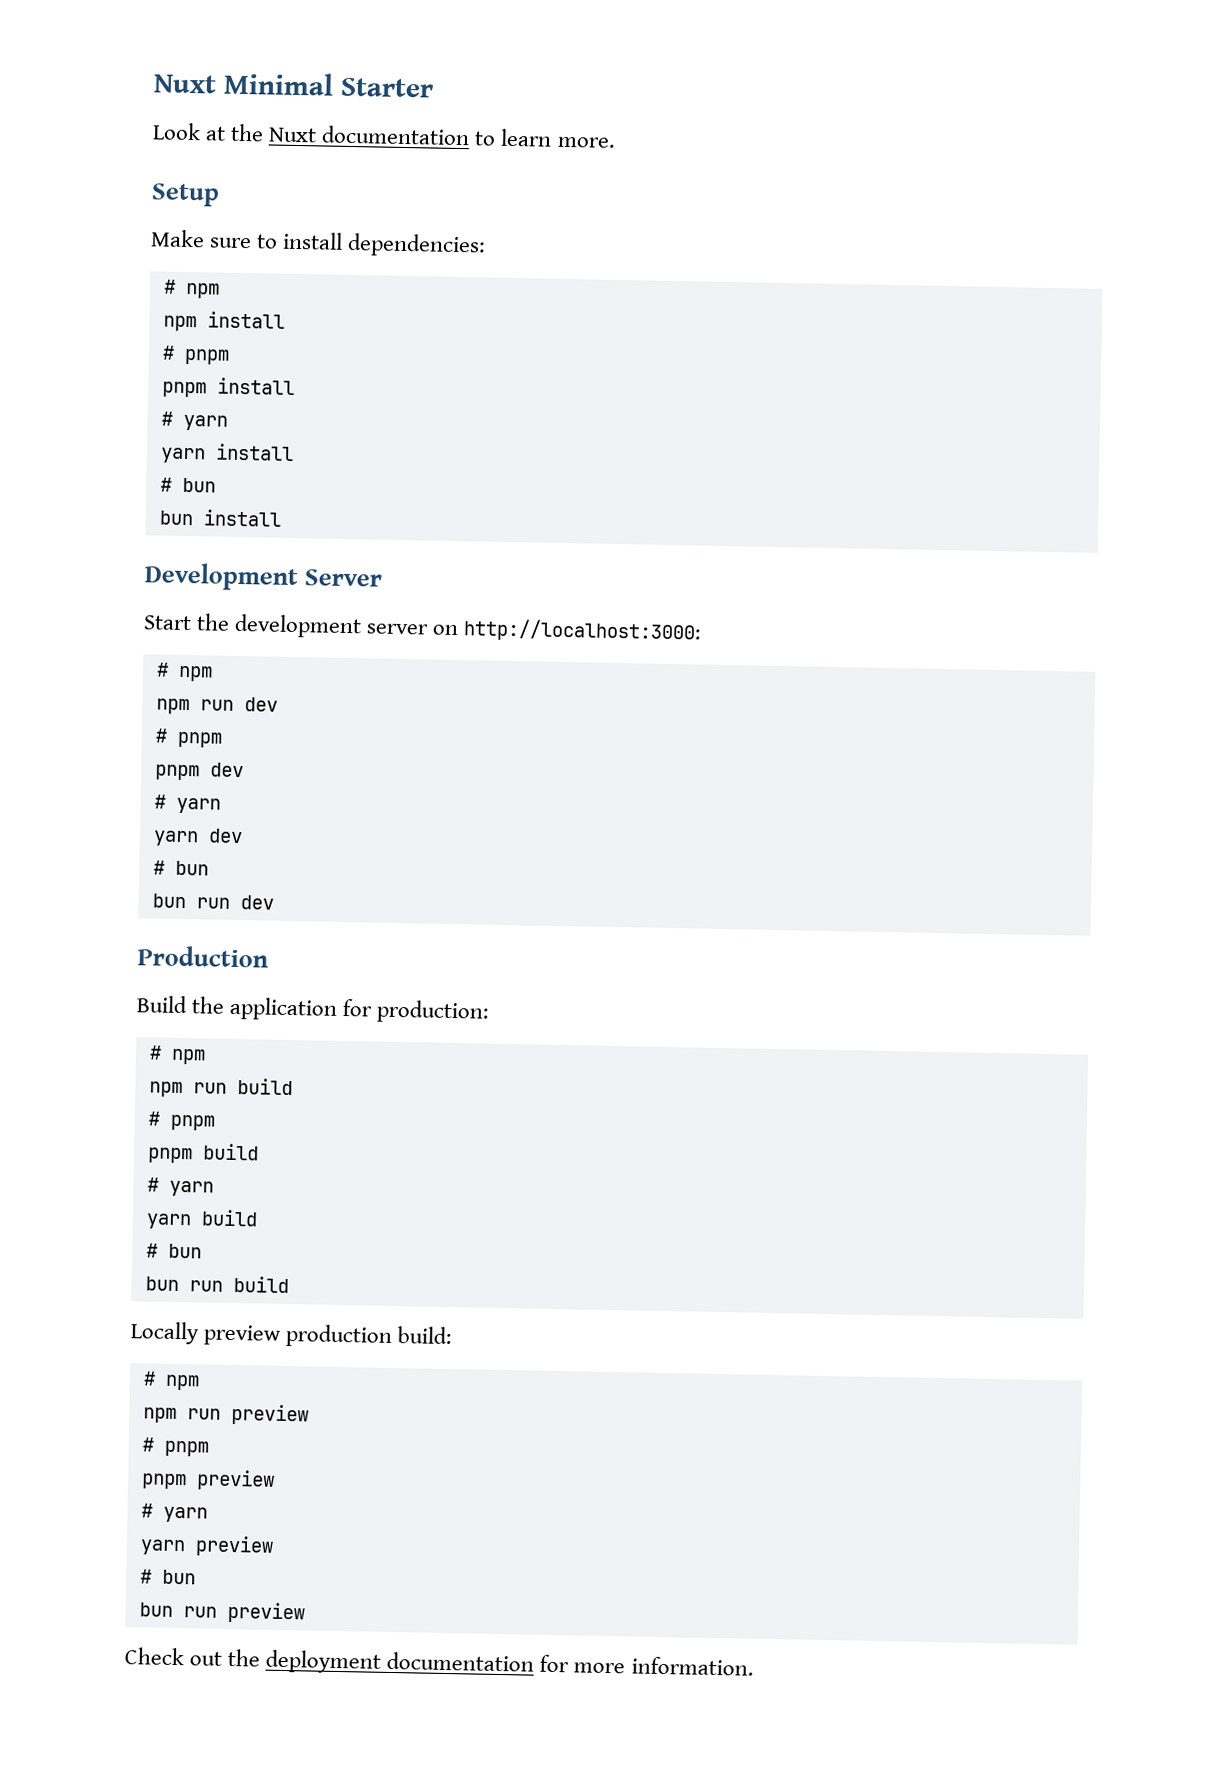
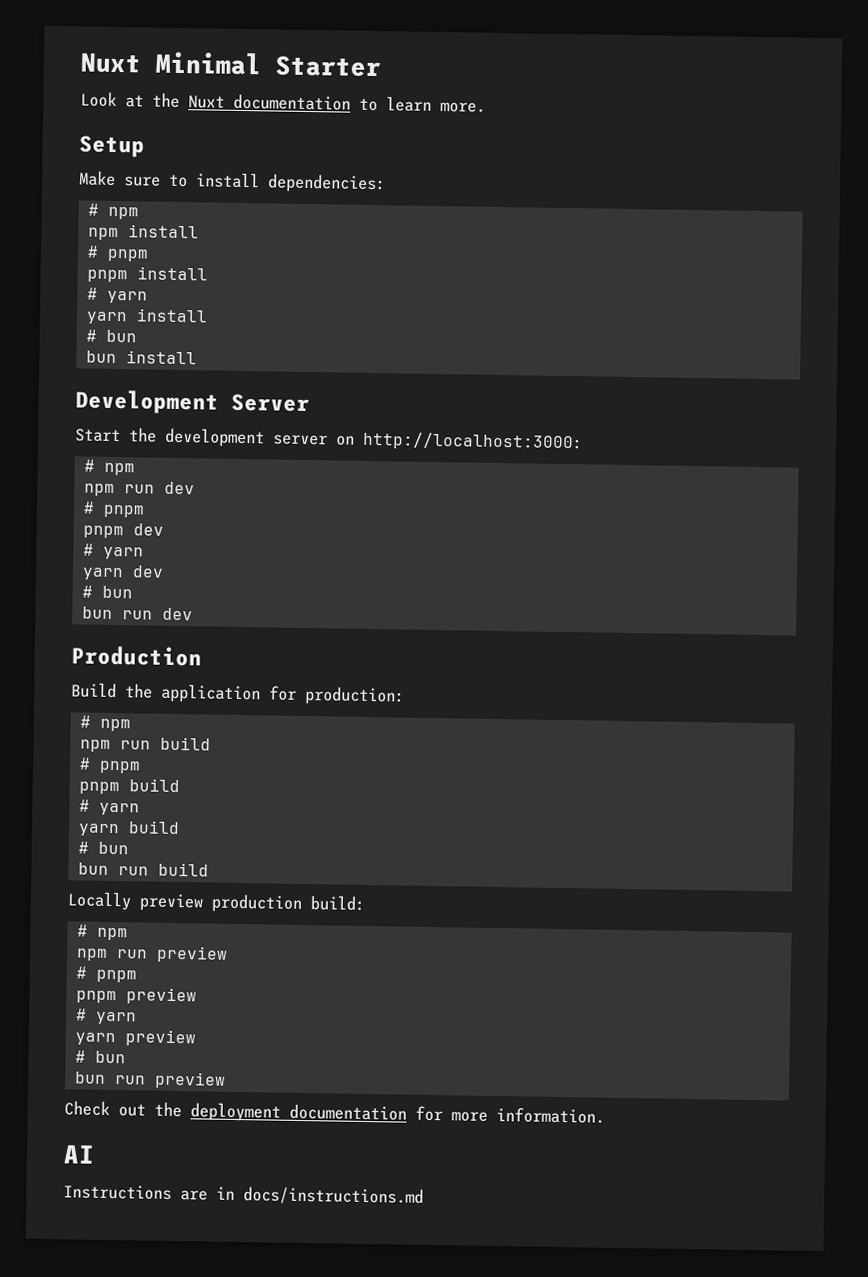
+ AI
+ Instructions are in docs/instructions.md

